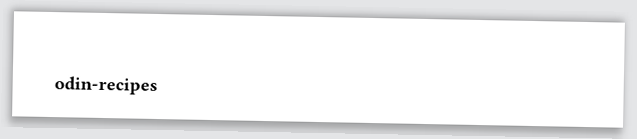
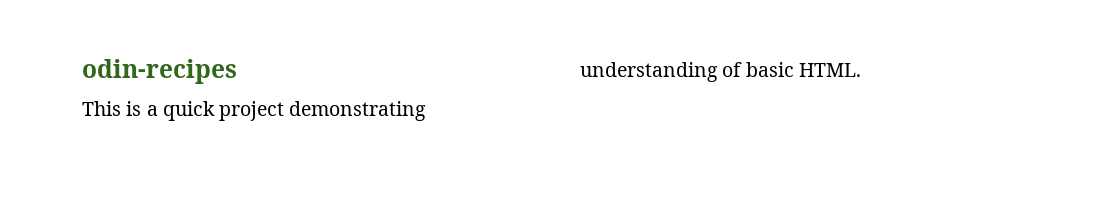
+ This is a quick project demonstrating understanding of basic HTML.

